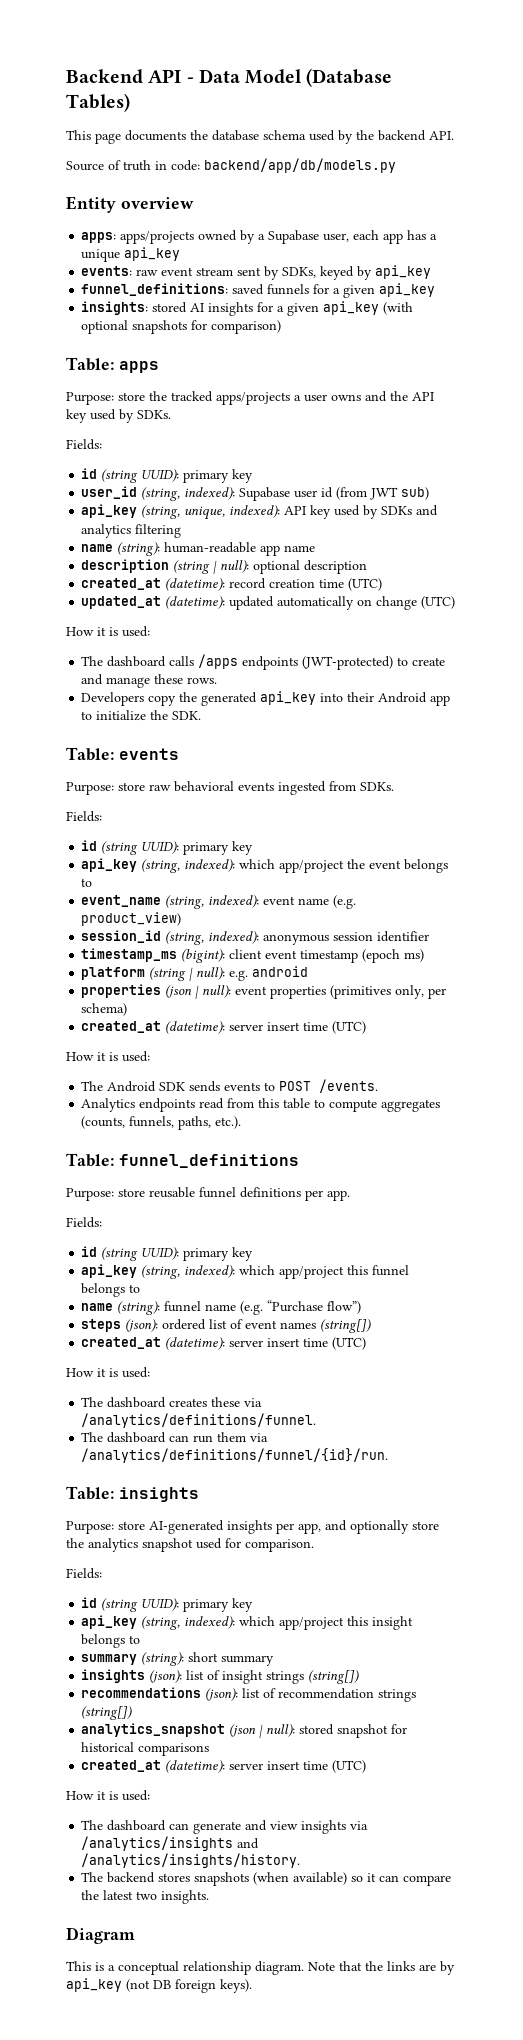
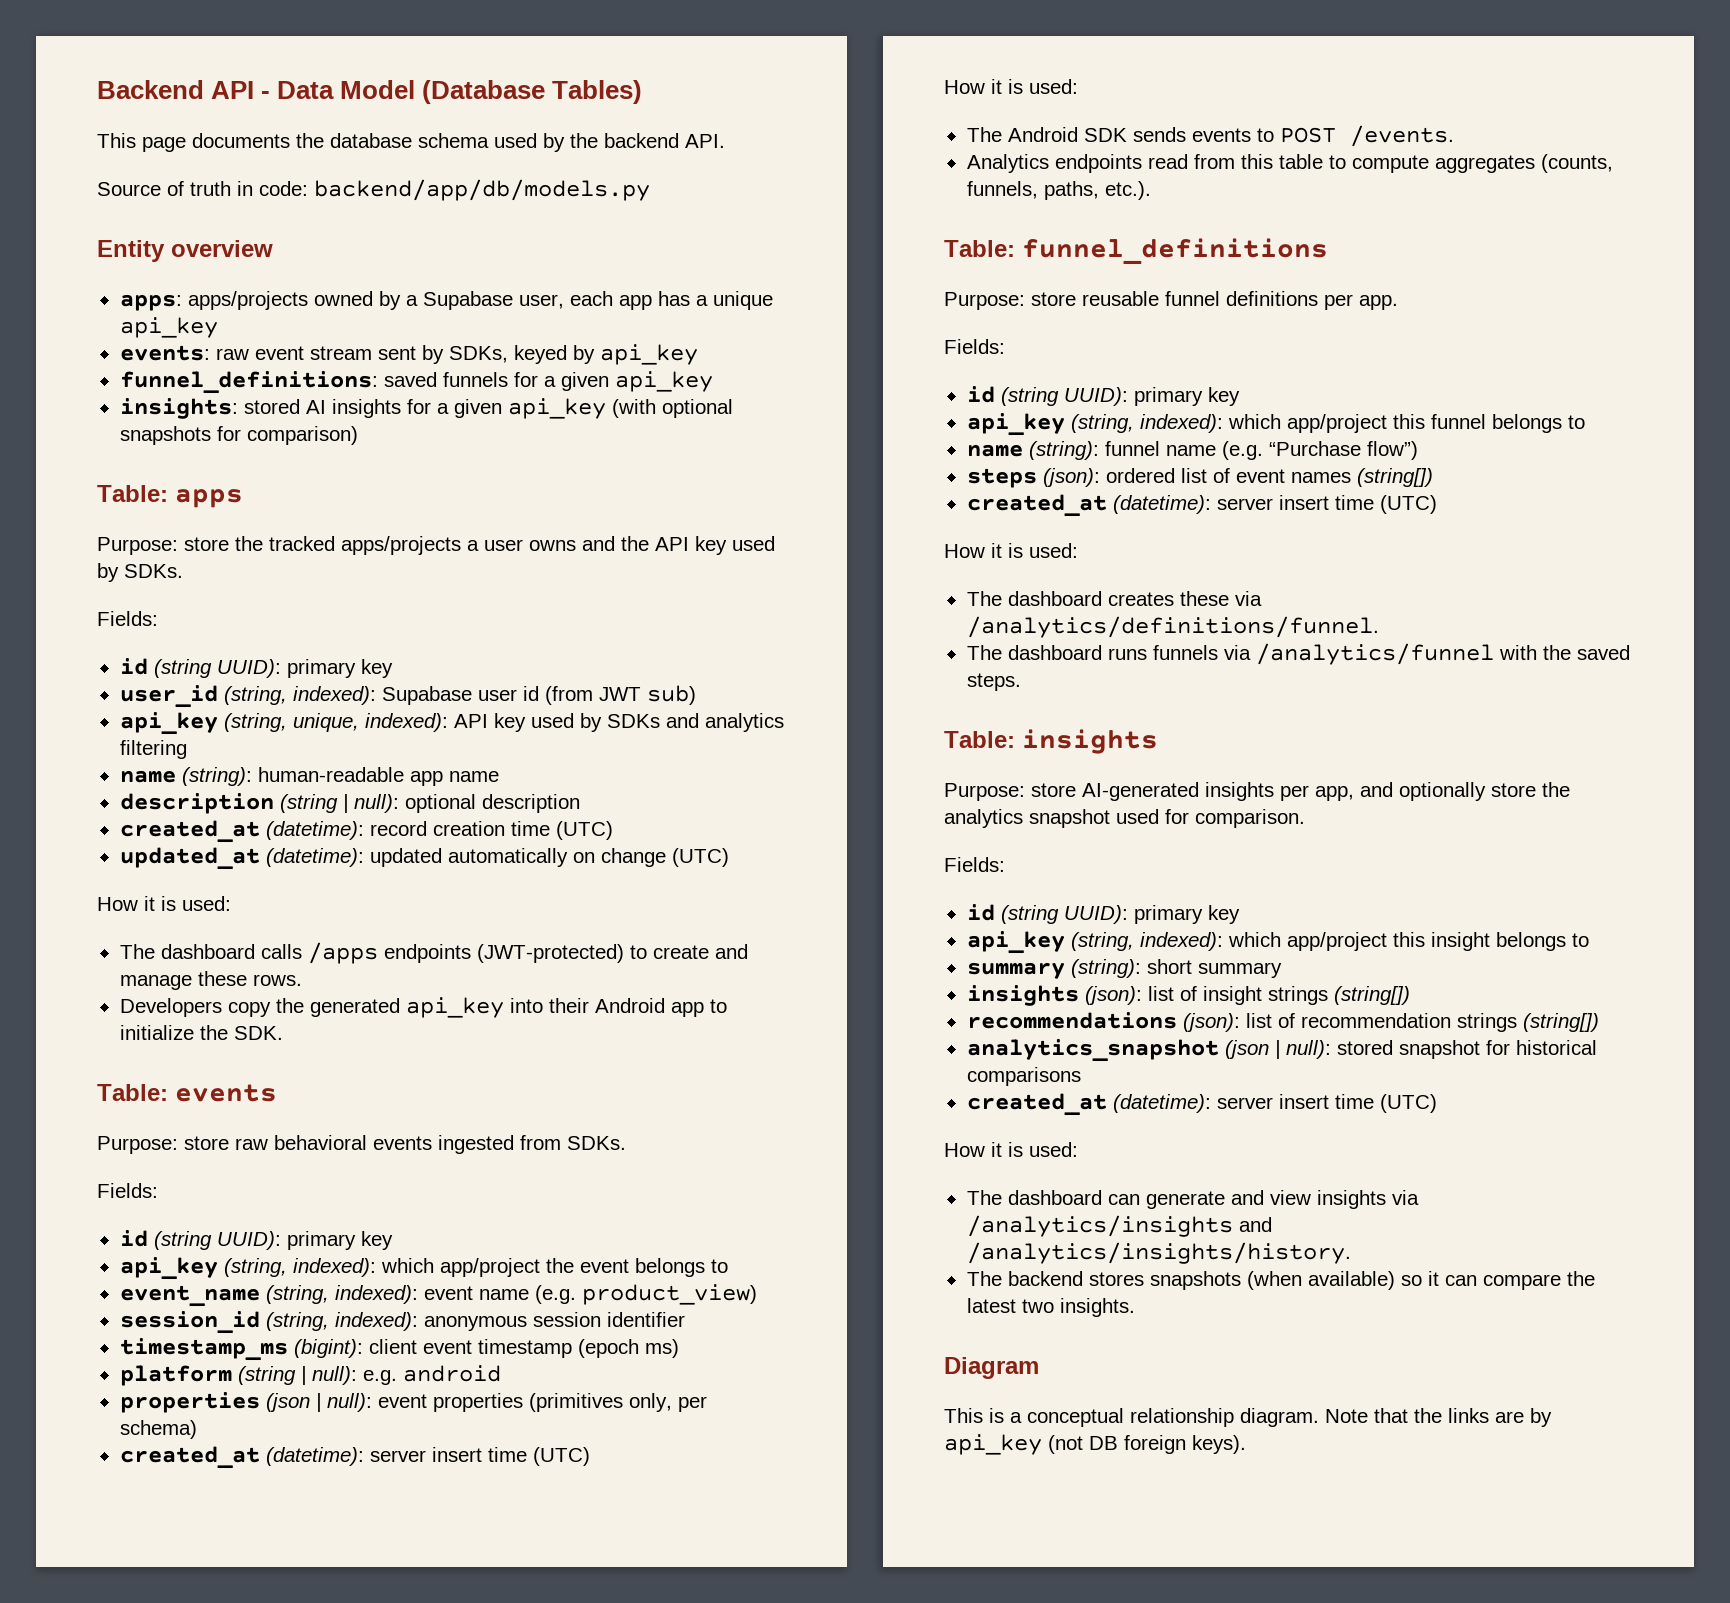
- The dashboard can run them via /analytics/definitions/funnel/{id}/run.
+ The dashboard runs funnels via /analytics/funnel with the saved steps.

